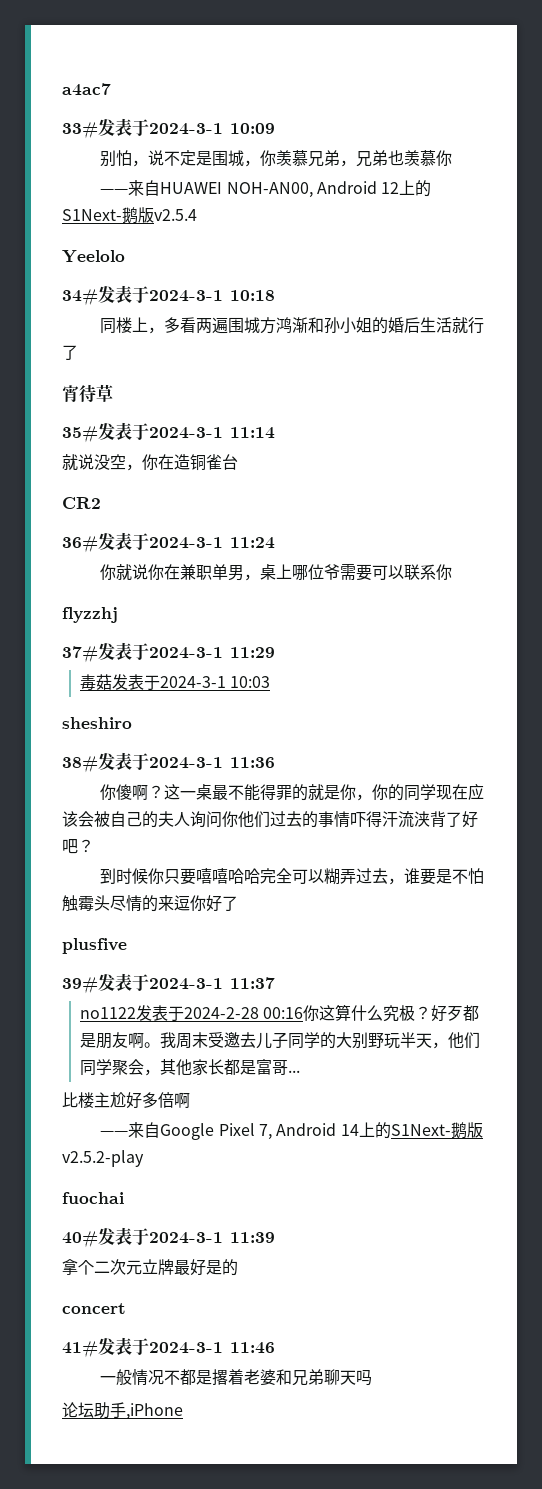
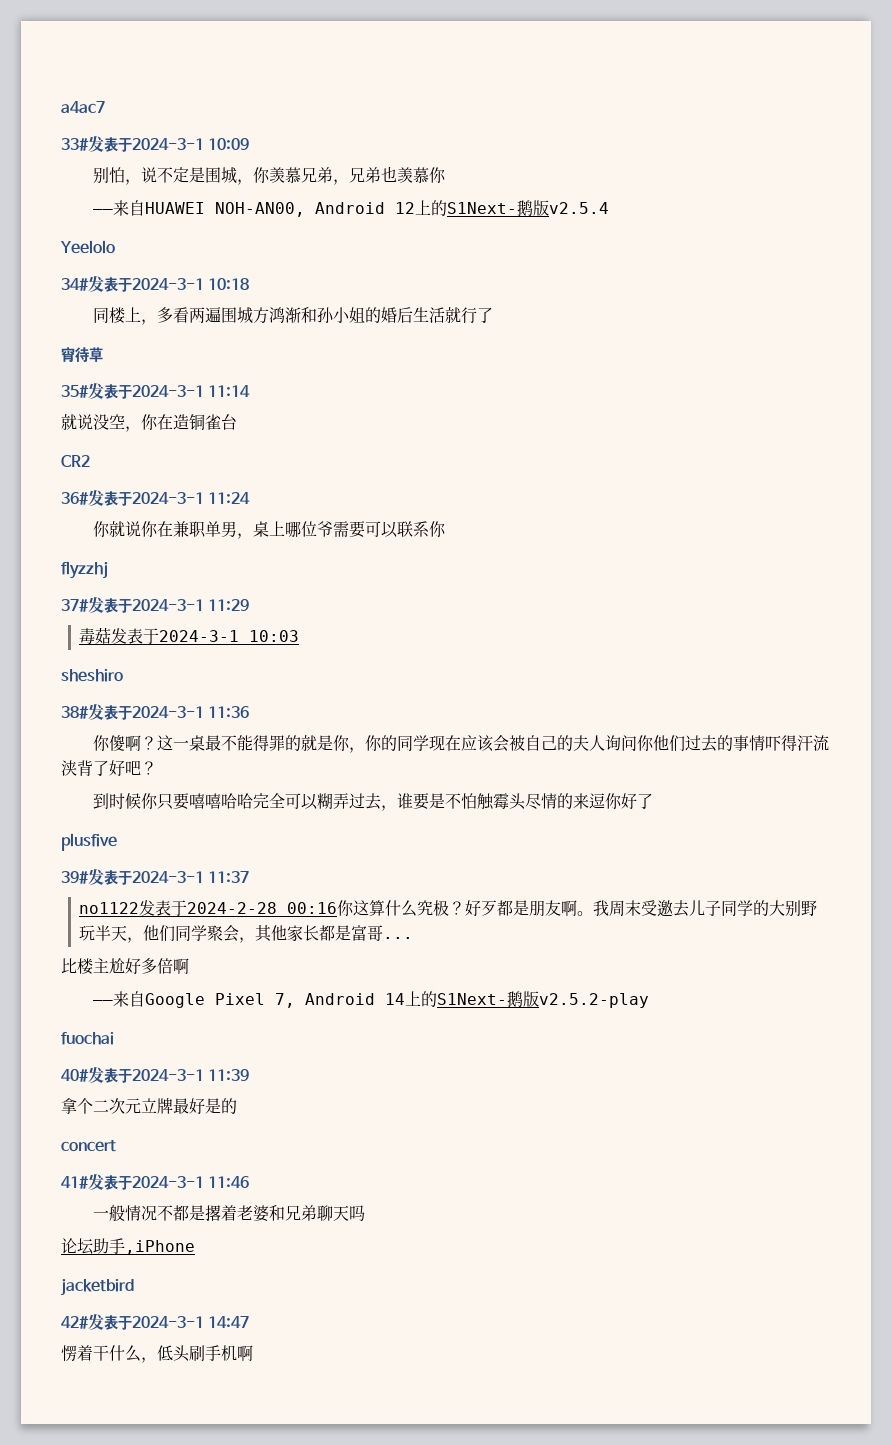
+ jacketbird
+ 42#发表于2024-3-1 14:47
+ 愣着干什么，低头刷手机啊

